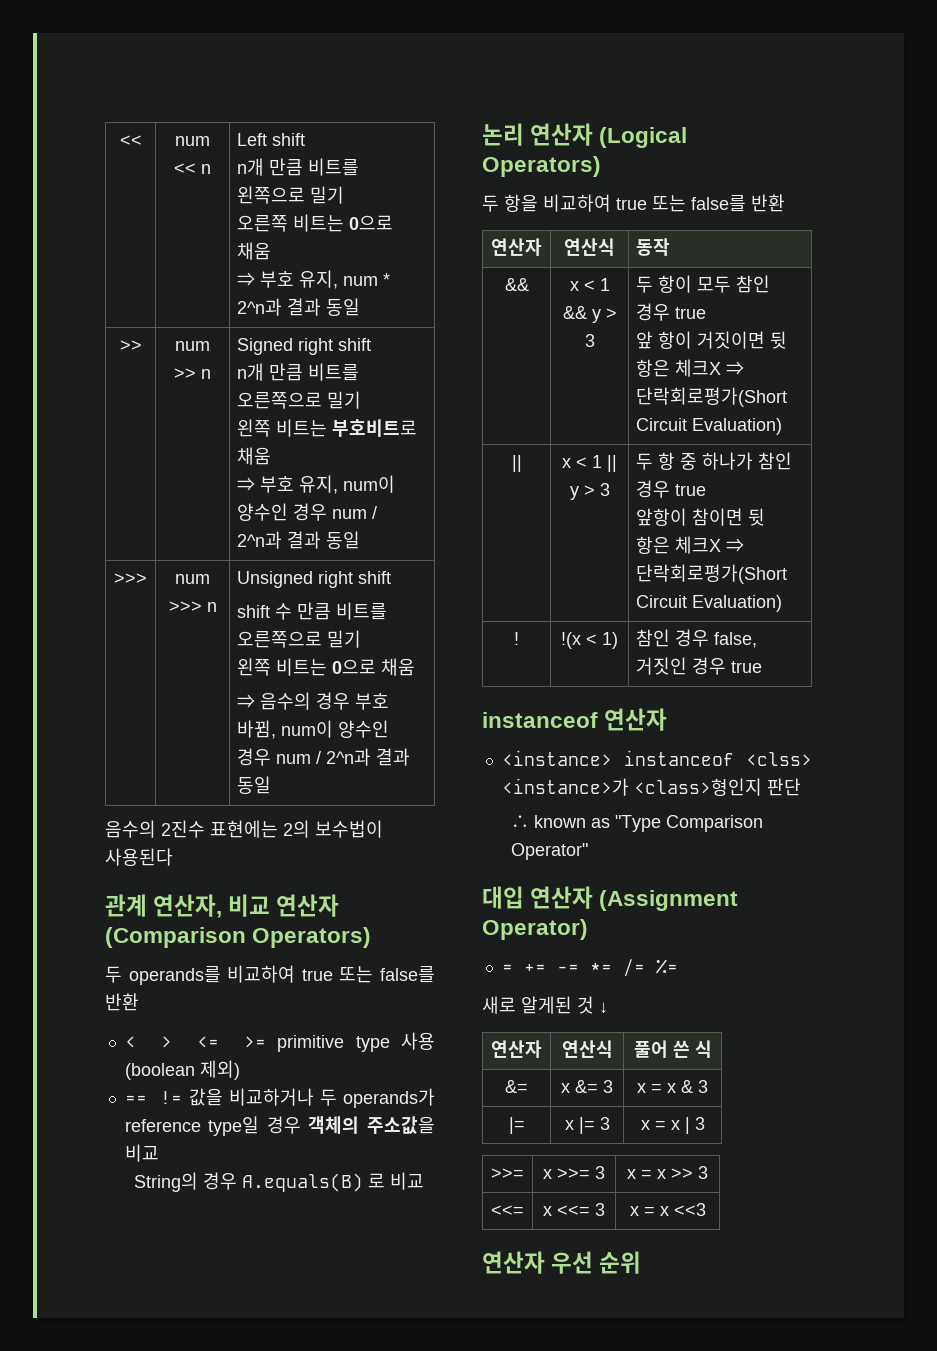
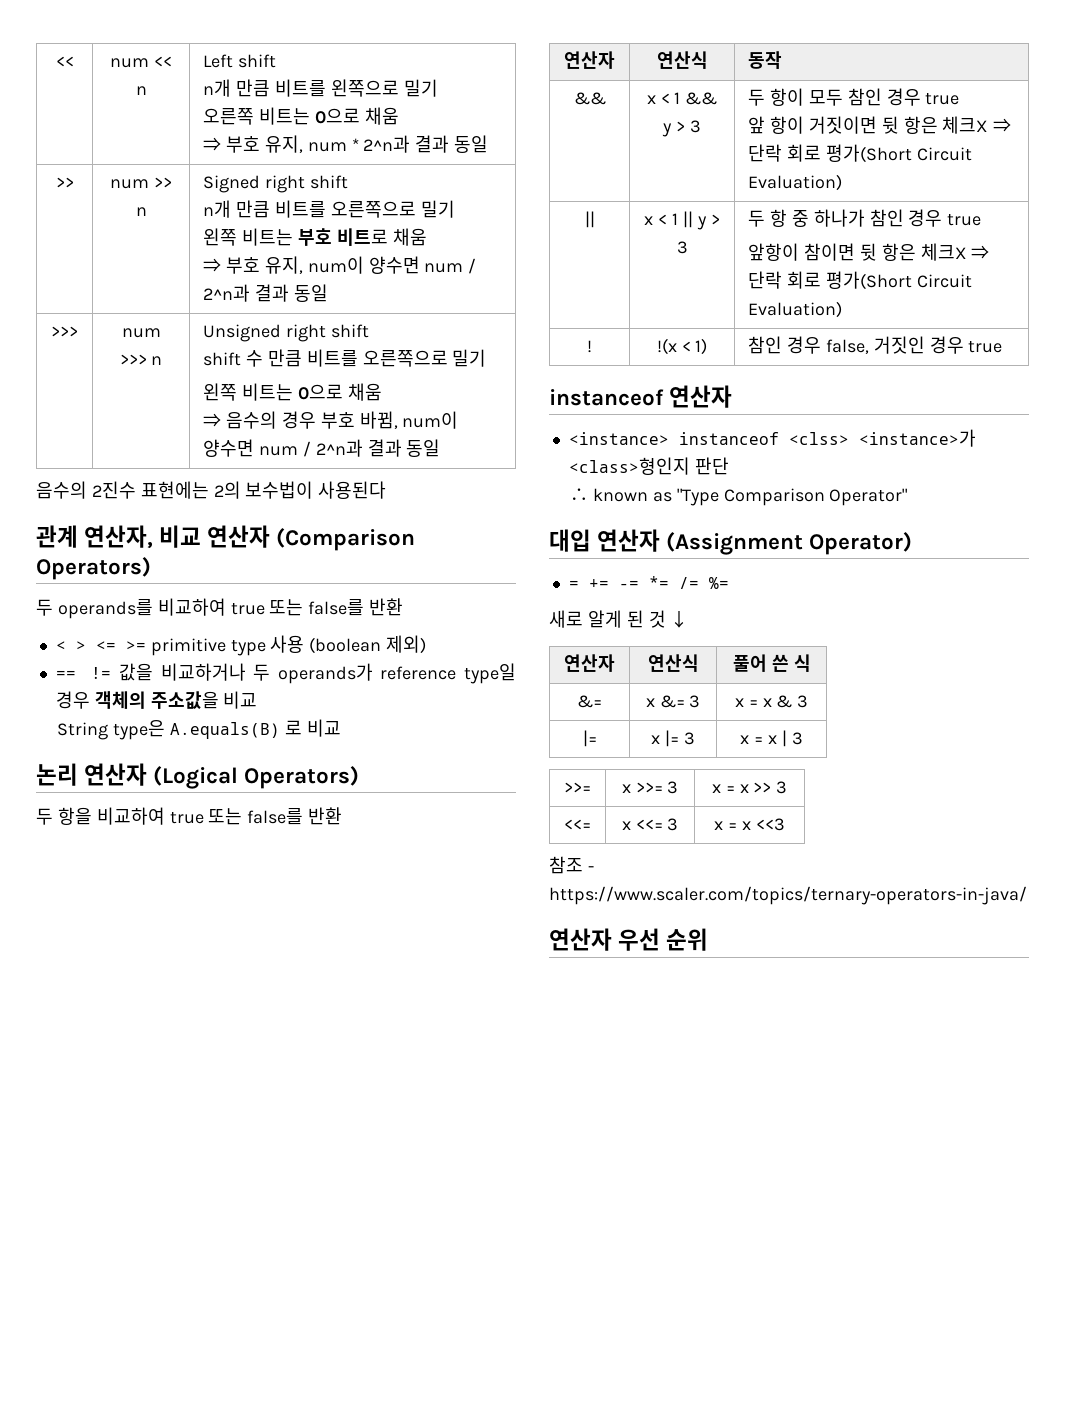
  >> | num >> n | Signed right shift
  n개 만큼 비트를 오른쪽으로 밀기
- 왼쪽 비트는 부호비트로 채움
- ⇒ 부호 유지, num이 양수인 경우 num / 2^n과 결과 동일
+ 왼쪽 비트는 부호 비트로 채움
+ ⇒ 부호 유지, num이 양수면 num / 2^n과 결과 동일
  >>> | num >>> n | Unsigned right shift
  shift 수 만큼 비트를 오른쪽으로 밀기
  왼쪽 비트는 0으로 채움
- ⇒ 음수의 경우 부호 바뀜, num이 양수인 경우 num / 2^n과 결과 동일
+ ⇒ 음수의 경우 부호 바뀜, num이 양수면 num / 2^n과 결과 동일
- String의 경우 A.equals(B) 로 비교
+ String type은 A.equals(B) 로 비교
  && | x < 1 && y > 3 | 두 항이 모두 참인 경우 true
- 앞 항이 거짓이면 뒷 항은 체크X ⇒ 단락회로평가(Short Circuit Evaluation)
+ 앞 항이 거짓이면 뒷 항은 체크X ⇒ 단락 회로 평가(Short Circuit Evaluation)
  || | x < 1 || y > 3 | 두 항 중 하나가 참인 경우 true
- 앞항이 참이면 뒷 항은 체크X ⇒ 단락회로평가(Short Circuit Evaluation)
+ 앞항이 참이면 뒷 항은 체크X ⇒ 단락 회로 평가(Short Circuit Evaluation)
- 새로 알게된 것 ↓
+ 새로 알게 된 것 ↓
+ 참조 - https://www.scaler.com/topics/ternary-operators-in-java/

